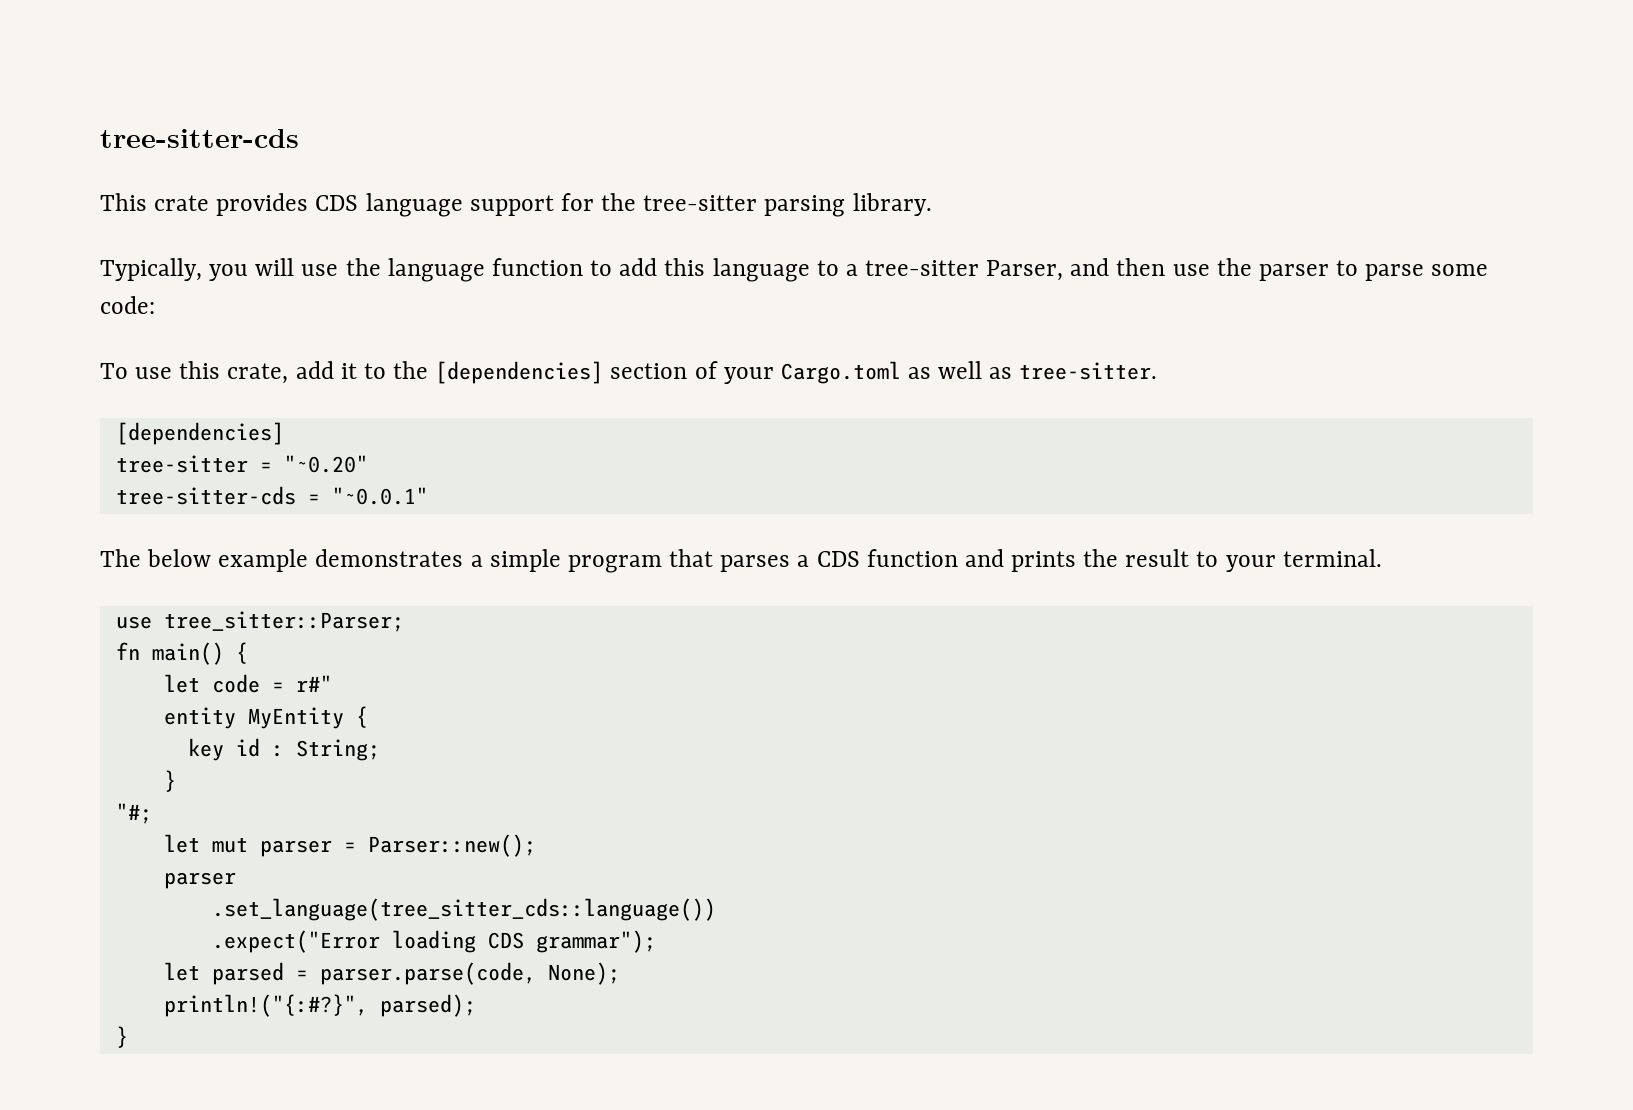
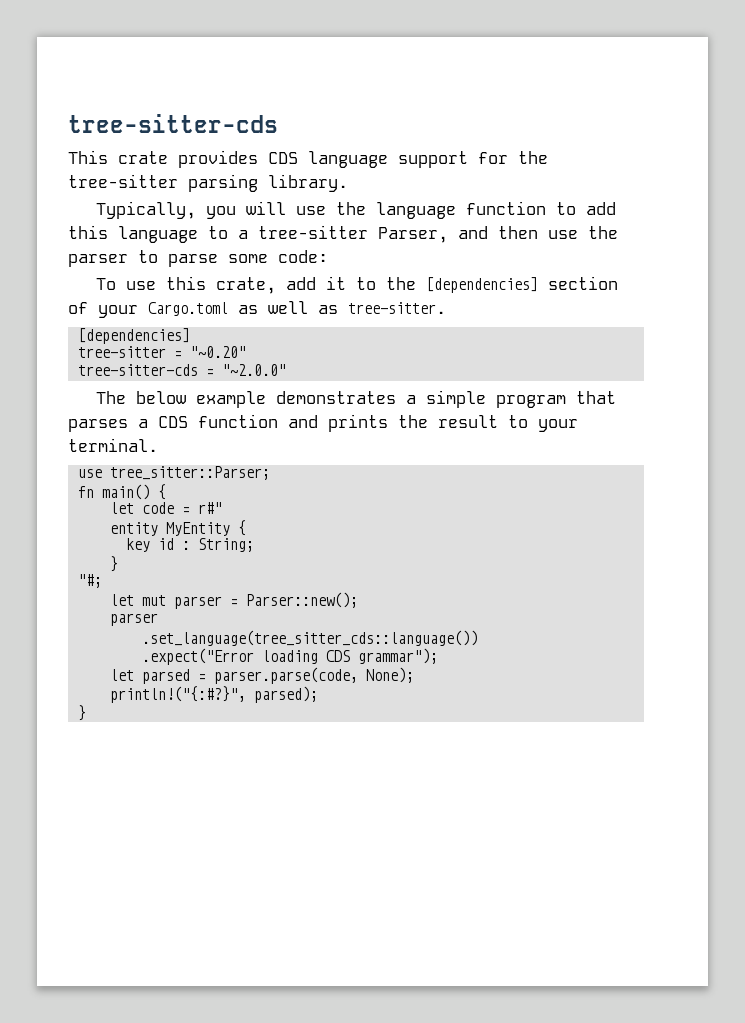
- tree-sitter-cds = "~0.0.1"
+ tree-sitter-cds = "~2.0.0"

